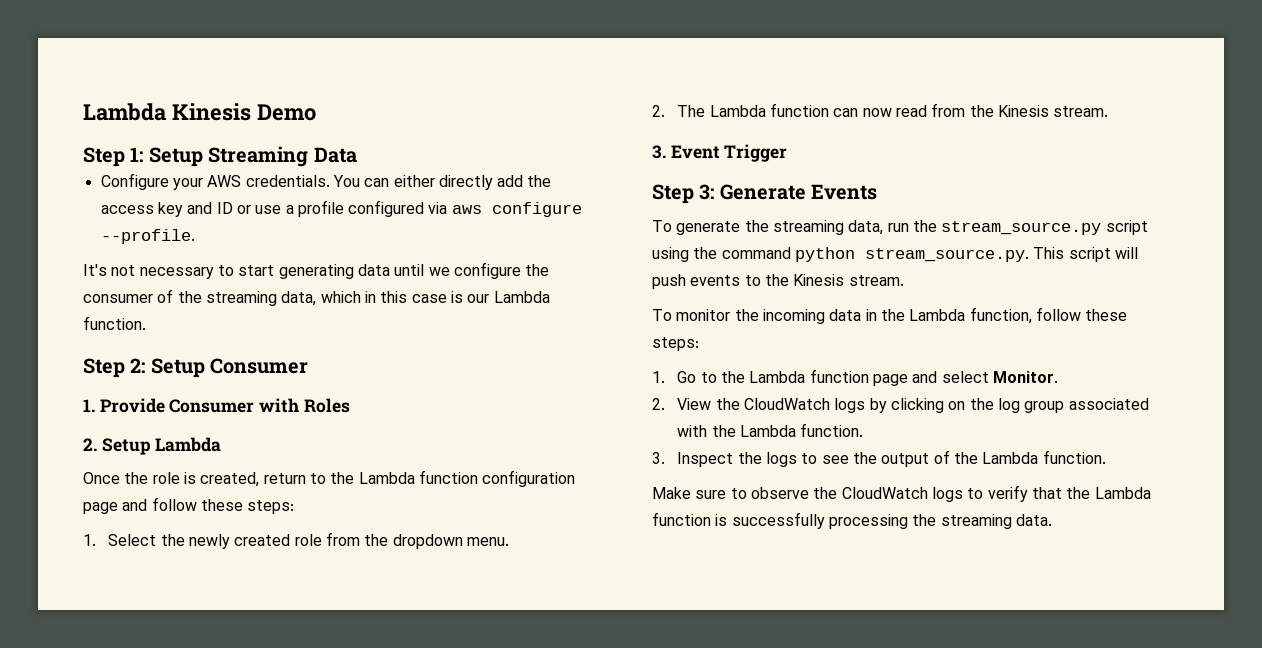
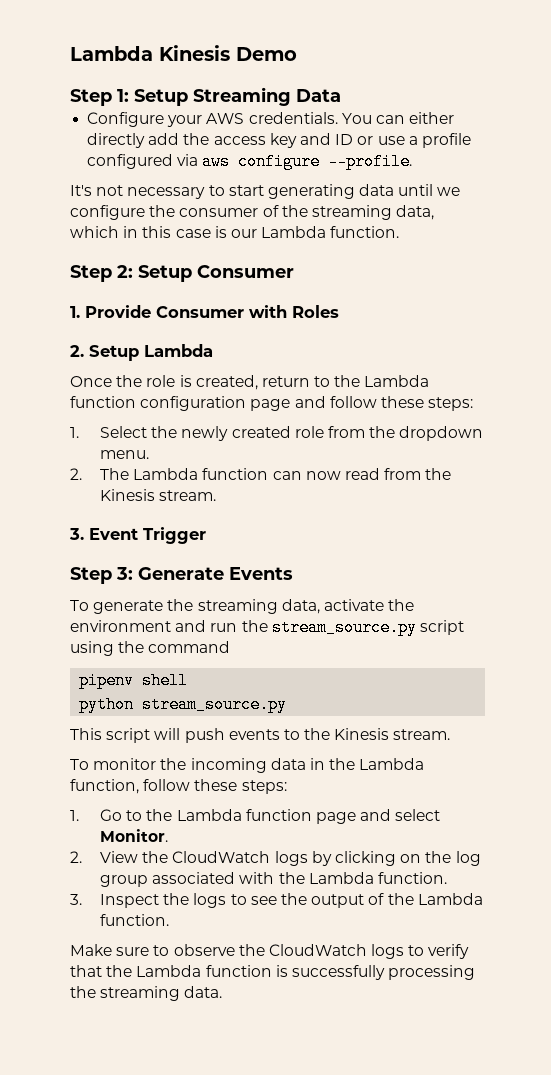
- To generate the streaming data, run the stream_source.py script using the command python stream_source.py. This script will push events to the Kinesis stream.
+ To generate the streaming data, activate the environment and run the stream_source.py script using the command
+ pipenv shell
+ python stream_source.py
+ This script will push events to the Kinesis stream.

